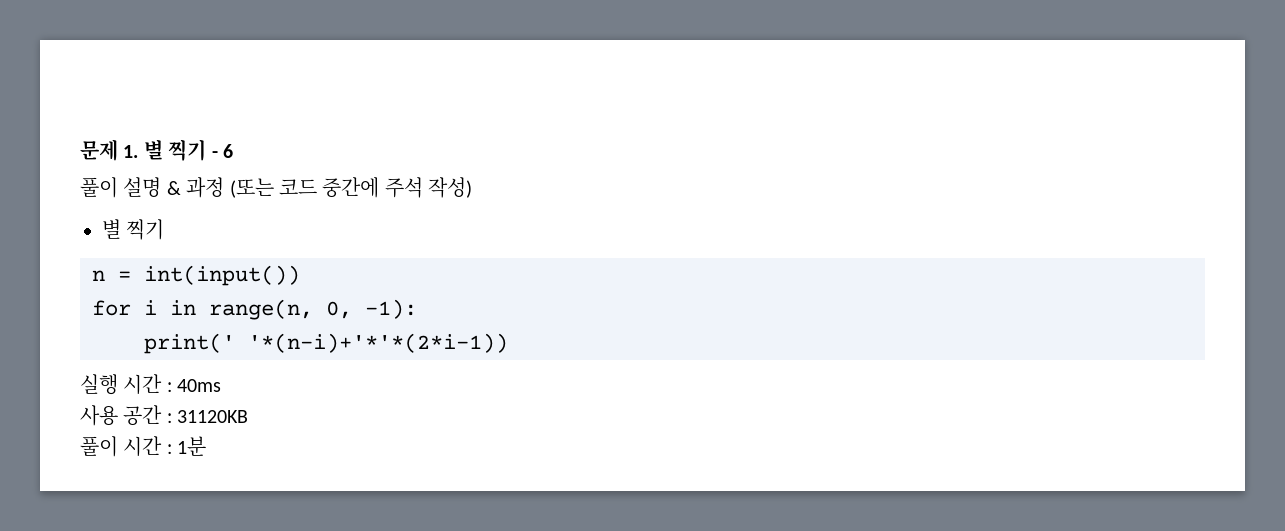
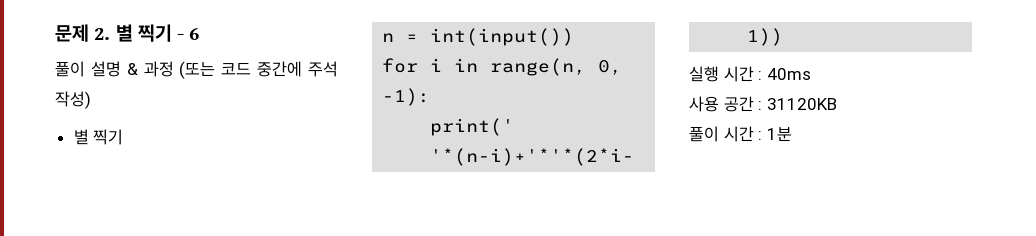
- 문제 1. 별 찍기 - 6
+ 문제 2. 별 찍기 - 6

